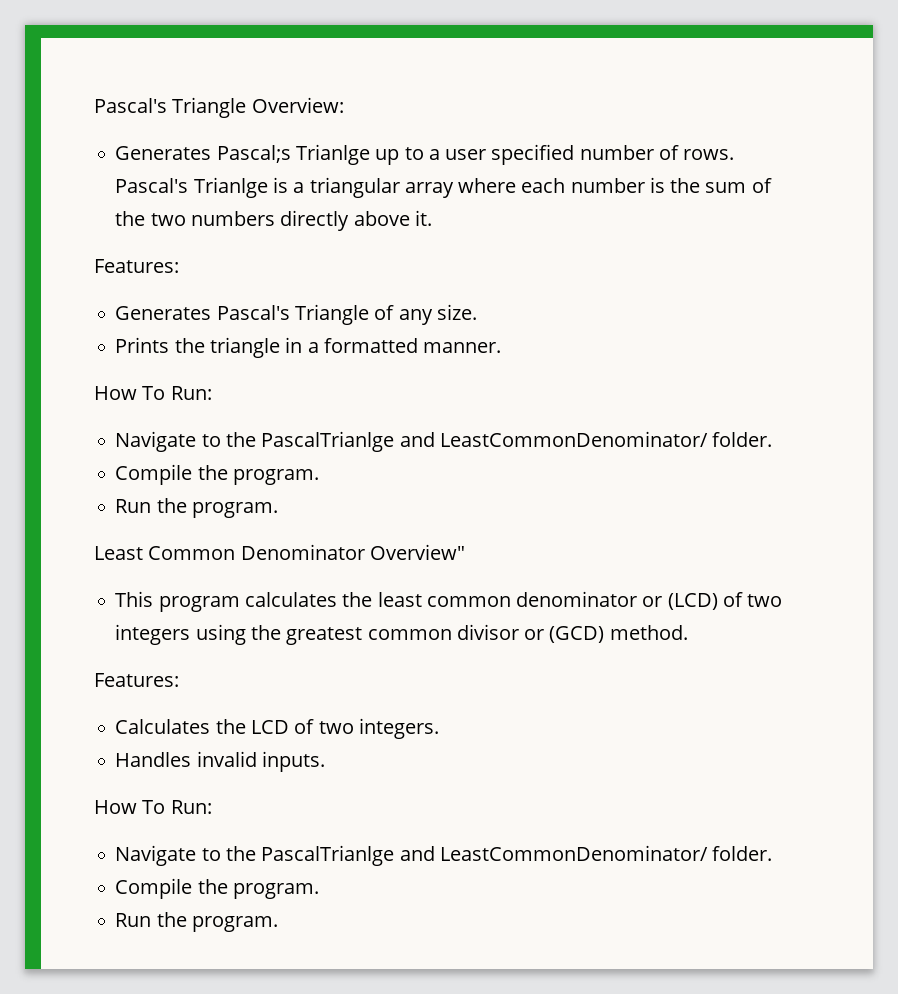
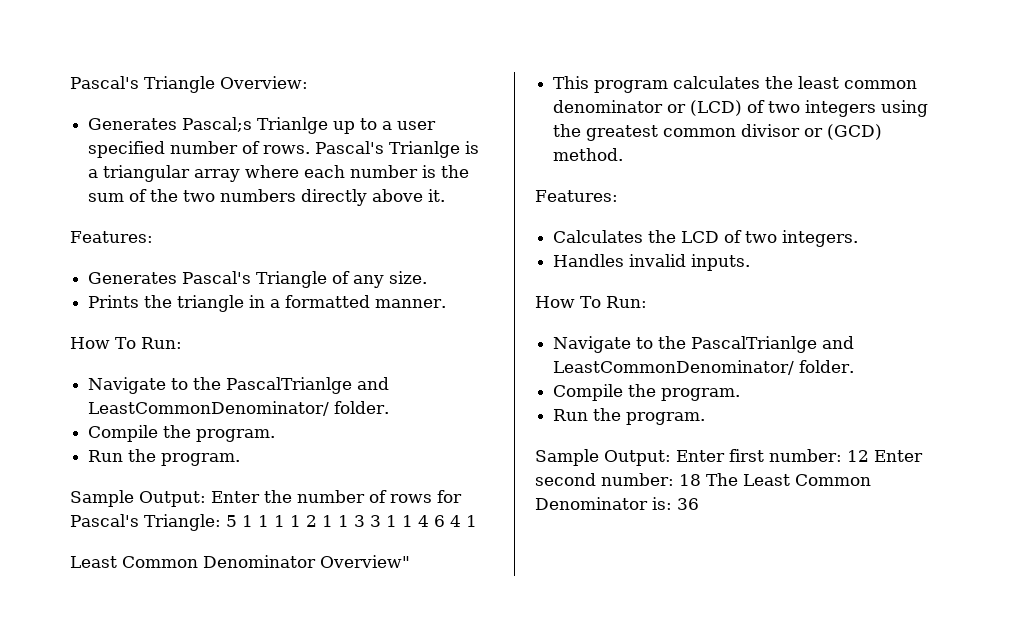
+ Sample Output: Enter the number of rows for Pascal's Triangle: 5 1 1 1 1 2 1 1 3 3 1 1 4 6 4 1
+ Sample Output: Enter first number: 12 Enter second number: 18 The Least Common Denominator is: 36

